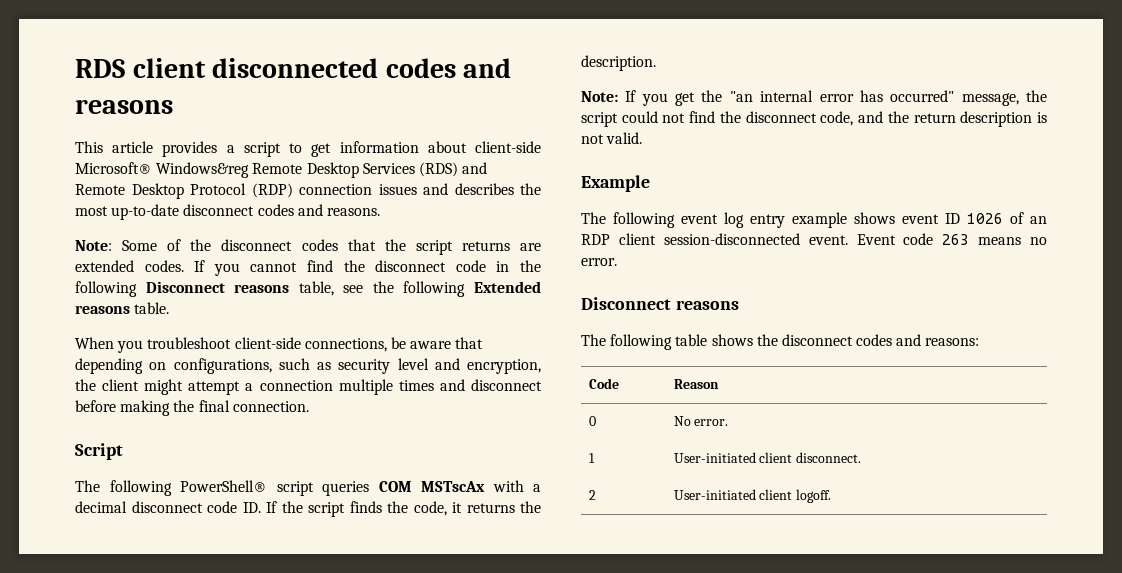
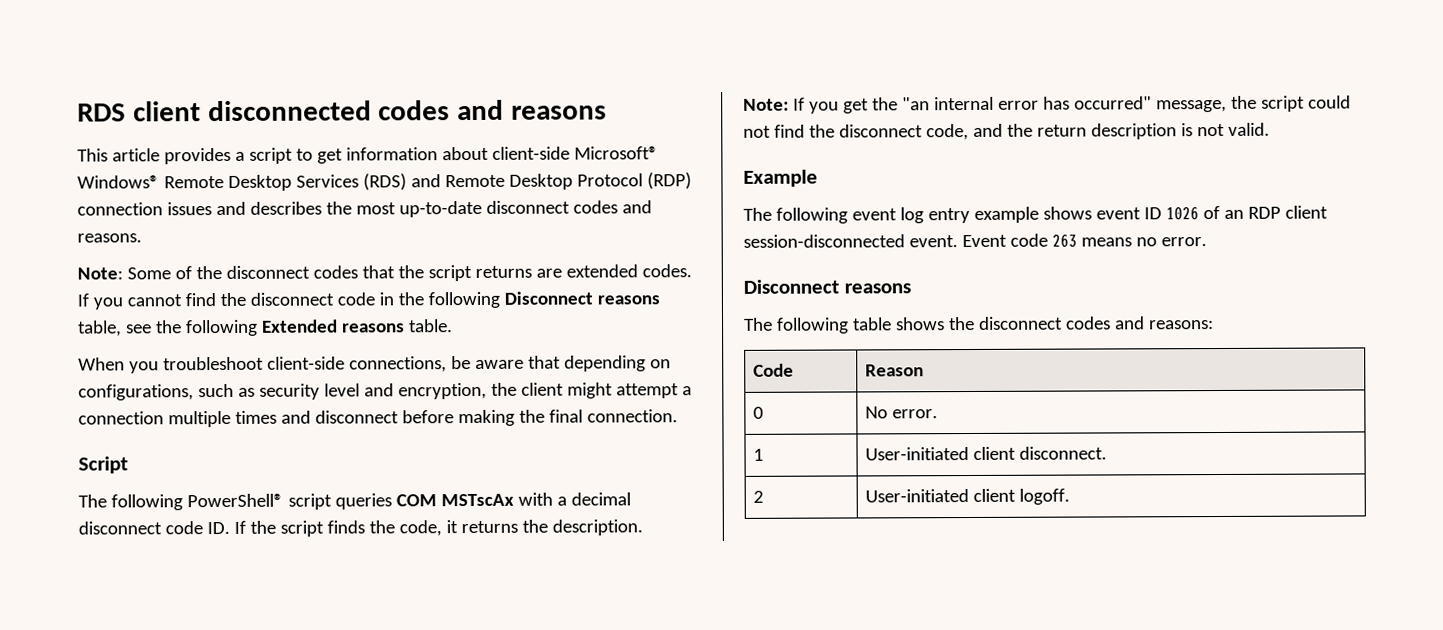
- This article provides a script to get information about client-side Microsoft® Windows&reg Remote Desktop Services (RDS) and Remote Desktop Protocol (RDP) connection issues and describes the most up-to-date disconnect codes and reasons.
+ This article provides a script to get information about client-side Microsoft® Windows® Remote Desktop Services (RDS) and Remote Desktop Protocol (RDP) connection issues and describes the most up-to-date disconnect codes and reasons.

